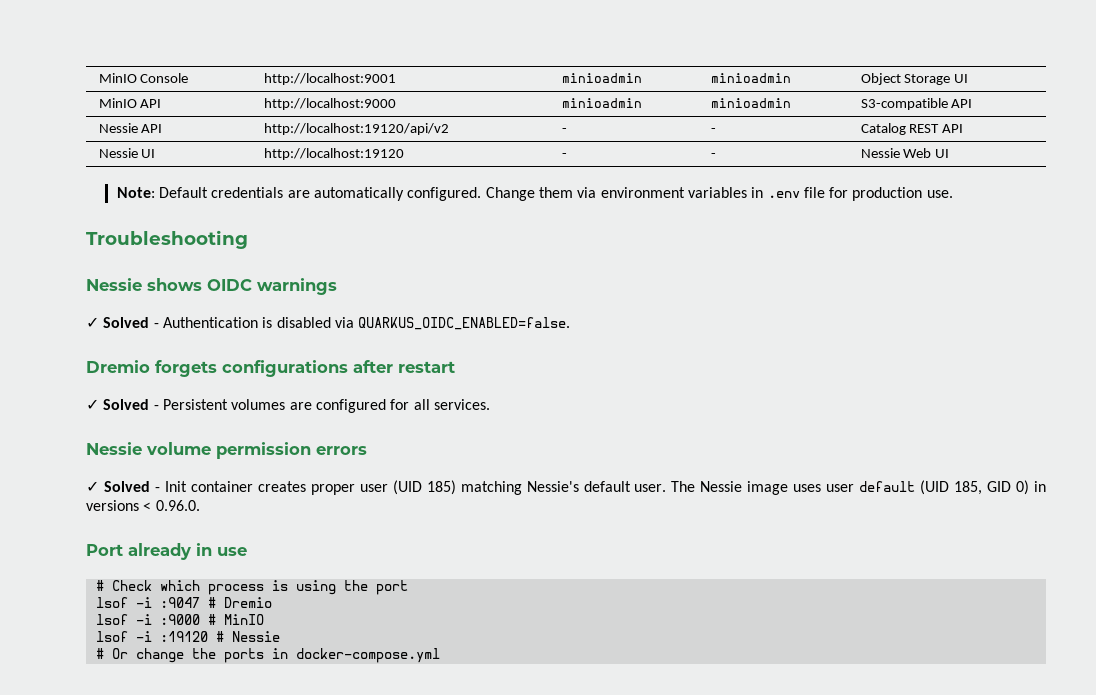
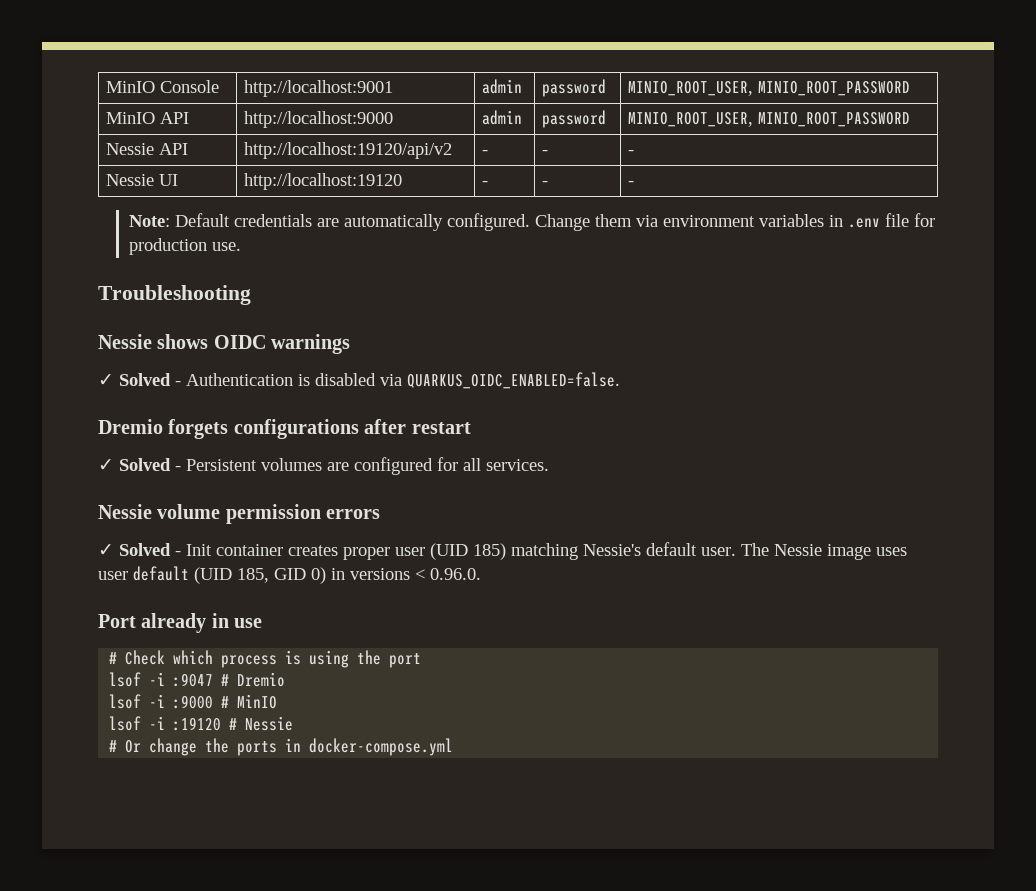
- MinIO Console | http://localhost:9001 | minioadmin | minioadmin | Object Storage UI
+ MinIO Console | http://localhost:9001 | admin | password | MINIO_ROOT_USER, MINIO_ROOT_PASSWORD
- MinIO API | http://localhost:9000 | minioadmin | minioadmin | S3-compatible API
+ MinIO API | http://localhost:9000 | admin | password | MINIO_ROOT_USER, MINIO_ROOT_PASSWORD
- Nessie API | http://localhost:19120/api/v2 | - | - | Catalog REST API
+ Nessie API | http://localhost:19120/api/v2 | - | - | -
- Nessie UI | http://localhost:19120 | - | - | Nessie Web UI
+ Nessie UI | http://localhost:19120 | - | - | -

